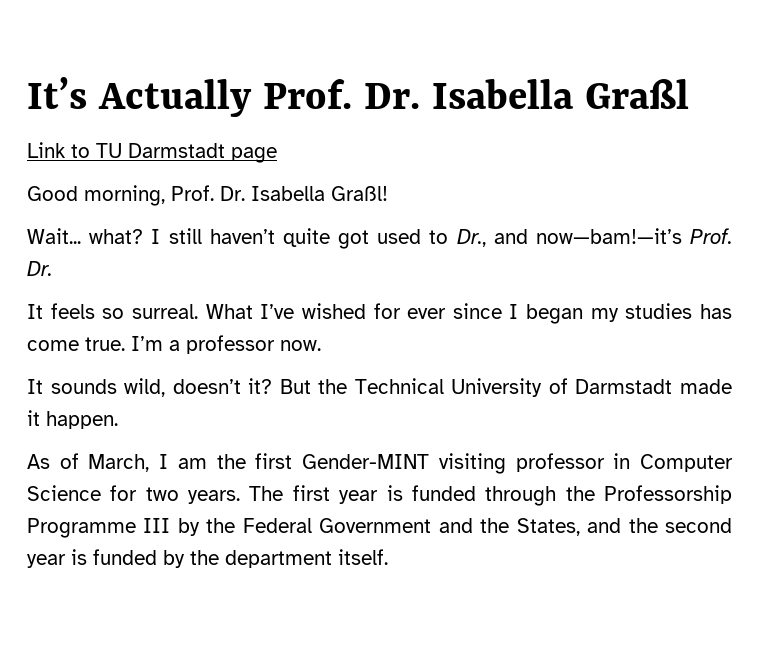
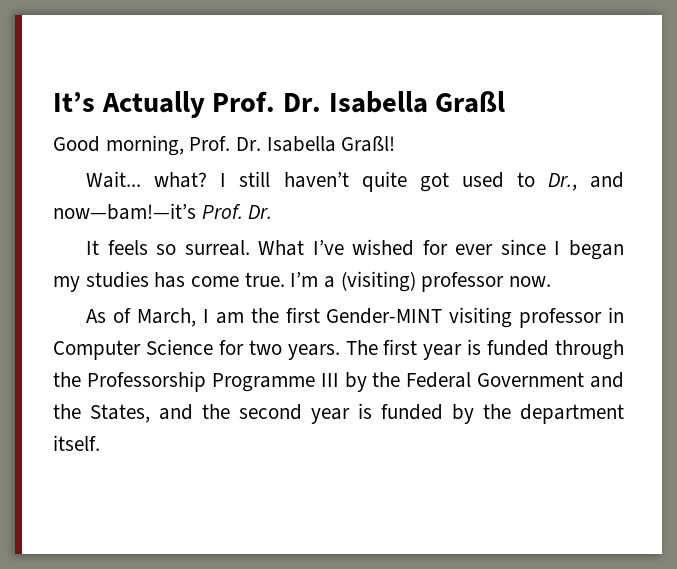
- Link to TU Darmstadt page
- I’m a professor now.
+ I’m a (visiting) professor now.
- It sounds wild, doesn’t it? But the Technical University of Darmstadt made it happen.

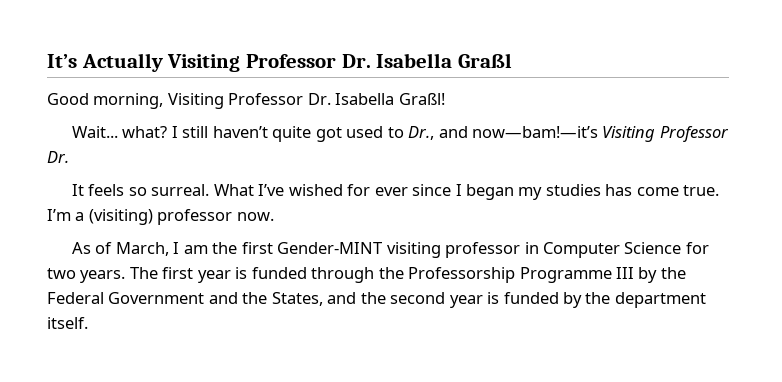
- It’s Actually Prof. Dr. Isabella Graßl
+ It’s Actually Visiting Professor Dr. Isabella Graßl
- Good morning, Prof. Dr. Isabella Graßl!
+ Good morning, Visiting Professor Dr. Isabella Graßl!
- I still haven’t quite got used to Dr., and now—bam!—it’s Prof. Dr.
+ I still haven’t quite got used to Dr., and now—bam!—it’s Visiting Professor Dr.

